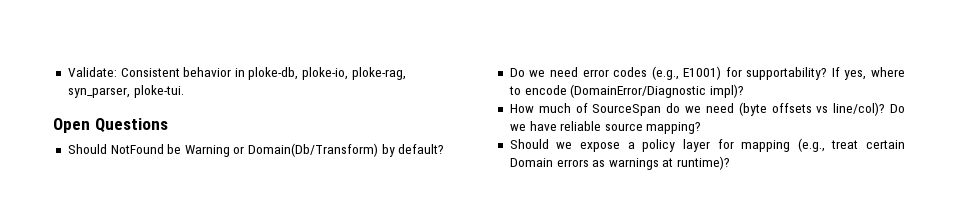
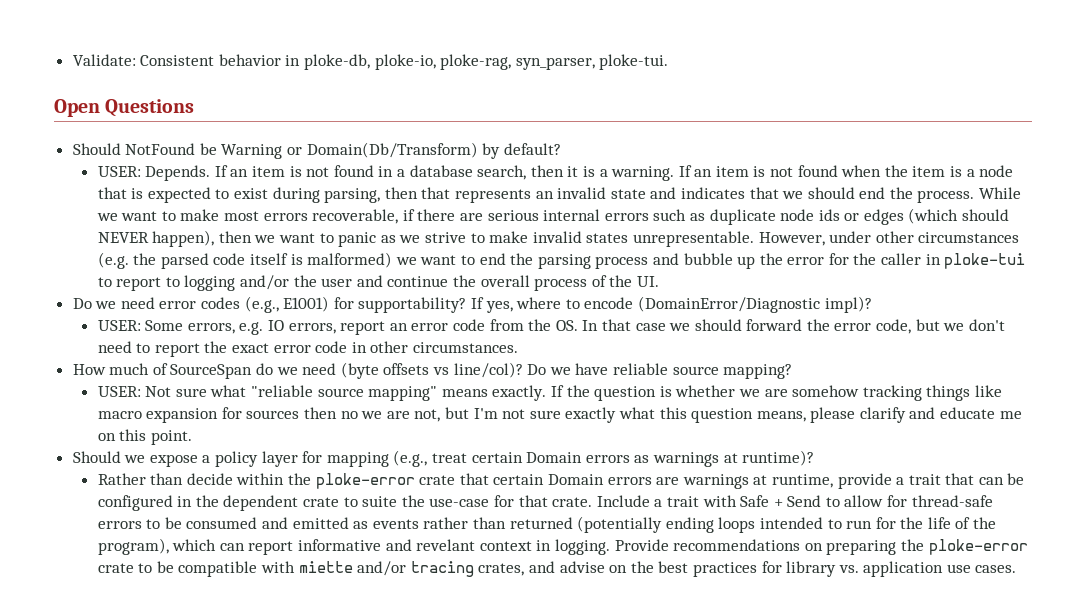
+ USER: Depends. If an item is not found in a database search, then it is a warning. If an item is not found when the item is a node that is expected to exist during parsing, then that represents an invalid state and indicates that we should end the process. While we want to make most errors recoverable, if there are serious internal errors such as duplicate node ids or edges (which should NEVER happen), then we want to panic as we strive to make invalid states unrepresentable. However, under other circumstances (e.g. the parsed code itself is malformed) we want to end the parsing process and bubble up the error for the caller in ploke-tui to report to logging and/or the user and continue the overall process of the UI.
+ USER: Some errors, e.g. IO errors, report an error code from the OS. In that case we should forward the error code, but we don't need to report the exact error code in other circumstances.
+ USER: Not sure what "reliable source mapping" means exactly. If the question is whether we are somehow tracking things like macro expansion for sources then no we are not, but I'm not sure exactly what this question means, please clarify and educate me on this point.
+ Rather than decide within the ploke-error crate that certain Domain errors are warnings at runtime, provide a trait that can be configured in the dependent crate to suite the use-case for that crate. Include a trait with Safe + Send to allow for thread-safe errors to be consumed and emitted as events rather than returned (potentially ending loops intended to run for the life of the program), which can report informative and revelant context in logging. Provide recommendations on preparing the ploke-error crate to be compatible with miette and/or tracing crates, and advise on the best practices for library vs. application use cases.

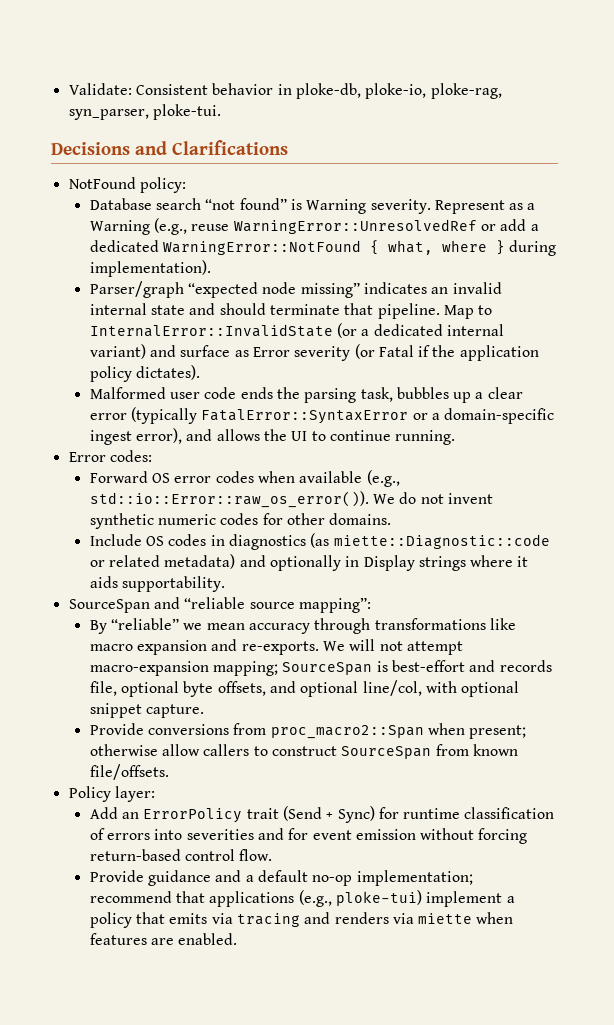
- Open Questions
- Should NotFound be Warning or Domain(Db/Transform) by default?
- USER: Depends. If an item is not found in a database search, then it is a warning. If an item is not found when the item is a node that is expected to exist during parsing, then that represents an invalid state and indicates that we should end the process. While we want to make most errors recoverable, if there are serious internal errors such as duplicate node ids or edges (which should NEVER happen), then we want to panic as we strive to make invalid states unrepresentable. However, under other circumstances (e.g. the parsed code itself is malformed) we want to end the parsing process and bubble up the error for the caller in ploke-tui to report to logging and/or the user and continue the overall process of the UI.
- Do we need error codes (e.g., E1001) for supportability? If yes, where to encode (DomainError/Diagnostic impl)?
- USER: Some errors, e.g. IO errors, report an error code from the OS. In that case we should forward the error code, but we don't need to report the exact error code in other circumstances.
- How much of SourceSpan do we need (byte offsets vs line/col)? Do we have reliable source mapping?
- USER: Not sure what "reliable source mapping" means exactly. If the question is whether we are somehow tracking things like macro expansion for sources then no we are not, but I'm not sure exactly what this question means, please clarify and educate me on this point.
- Should we expose a policy layer for mapping (e.g., treat certain Domain errors as warnings at runtime)?
- Rather than decide within the ploke-error crate that certain Domain errors are warnings at runtime, provide a trait that can be configured in the dependent crate to suite the use-case for that crate. Include a trait with Safe + Send to allow for thread-safe errors to be consumed and emitted as events rather than returned (potentially ending loops intended to run for the life of the program), which can report informative and revelant context in logging. Provide recommendations on preparing the ploke-error crate to be compatible with miette and/or tracing crates, and advise on the best practices for library vs. application use cases.
+ Decisions and Clarifications
+ NotFound policy:
+ Database search “not found” is Warning severity. Represent as a Warning (e.g., reuse WarningError::UnresolvedRef or add a dedicated WarningError::NotFound { what, where } during implementation).
+ Parser/graph “expected node missing” indicates an invalid internal state and should terminate that pipeline. Map to InternalError::InvalidState (or a dedicated internal variant) and surface as Error severity (or Fatal if the application policy dictates).
+ Malformed user code ends the parsing task, bubbles up a clear error (typically FatalError::SyntaxError or a domain-specific ingest error), and allows the UI to continue running.
+ Error codes:
+ Forward OS error codes when available (e.g., std::io::Error::raw_os_error()). We do not invent synthetic numeric codes for other domains.
+ Include OS codes in diagnostics (as miette::Diagnostic::code or related metadata) and optionally in Display strings where it aids supportability.
+ SourceSpan and “reliable source mapping”:
+ By “reliable” we mean accuracy through transformations like macro expansion and re-exports. We will not attempt macro-expansion mapping; SourceSpan is best-effort and records file, optional byte offsets, and optional line/col, with optional snippet capture.
+ Provide conversions from proc_macro2::Span when present; otherwise allow callers to construct SourceSpan from known file/offsets.
+ Policy layer:
+ Add an ErrorPolicy trait (Send + Sync) for runtime classification of errors into severities and for event emission without forcing return-based control flow.
+ Provide guidance and a default no-op implementation; recommend that applications (e.g., ploke-tui) implement a policy that emits via tracing and renders via miette when features are enabled.

